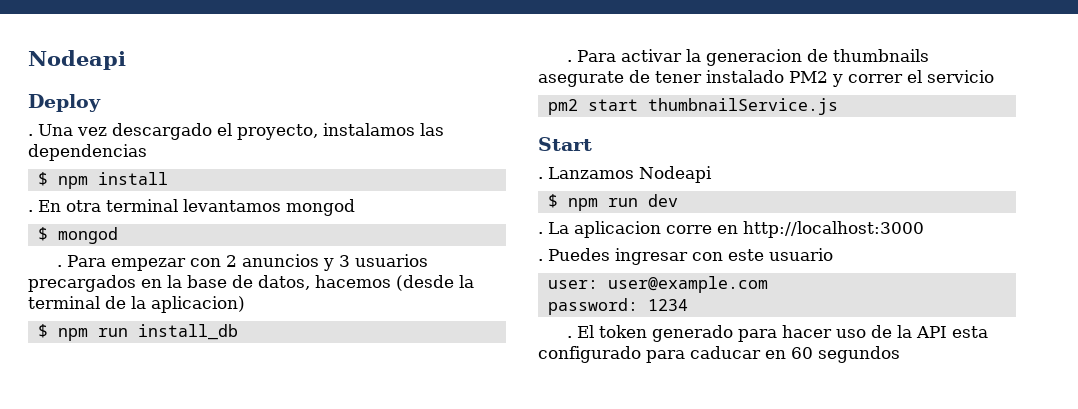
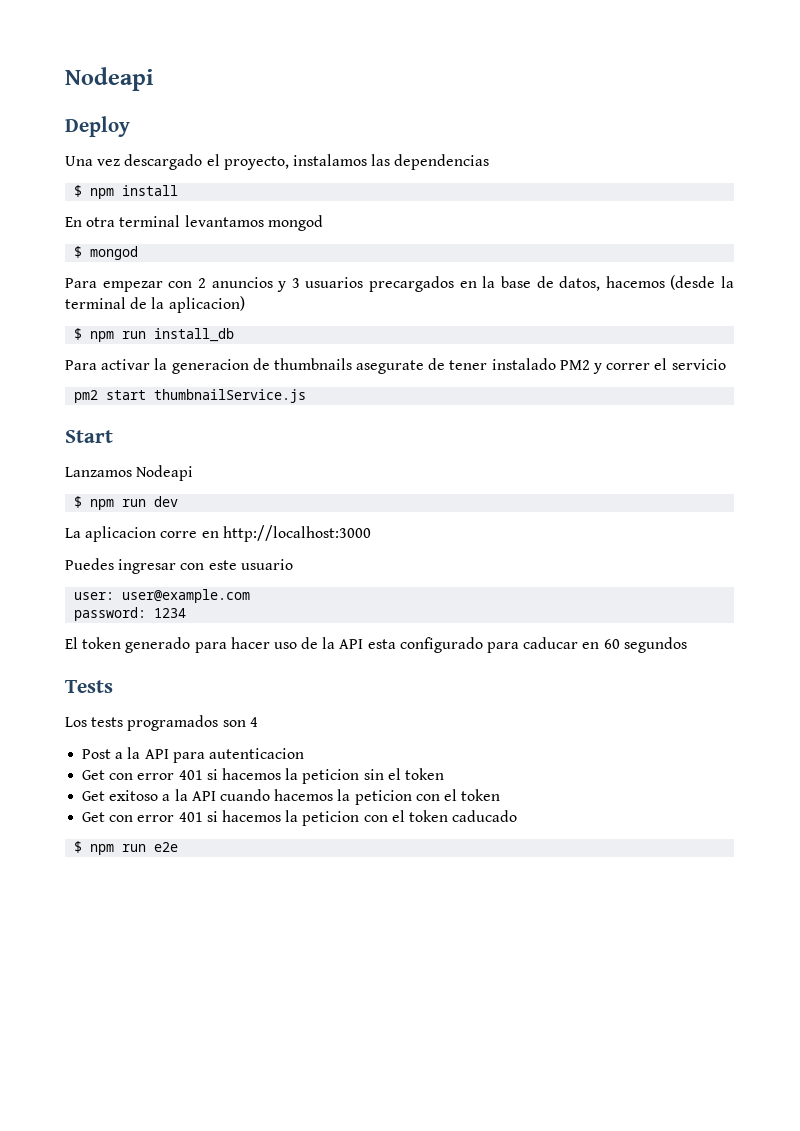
  Deploy
- . Una vez descargado el proyecto, instalamos las dependencias
+ Una vez descargado el proyecto, instalamos las dependencias
  $ npm install
- . En otra terminal levantamos mongod
+ En otra terminal levantamos mongod
  $ mongod
- . Para empezar con 2 anuncios y 3 usuarios precargados en la base de datos, hacemos (desde la terminal de la aplicacion)
+ Para empezar con 2 anuncios y 3 usuarios precargados en la base de datos, hacemos (desde la terminal de la aplicacion)
  $ npm run install_db
- . Para activar la generacion de thumbnails asegurate de tener instalado PM2 y correr el servicio
+ Para activar la generacion de thumbnails asegurate de tener instalado PM2 y correr el servicio
  Start
- . Lanzamos Nodeapi
+ Lanzamos Nodeapi
  $ npm run dev
- . La aplicacion corre en http://localhost:3000
- . Puedes ingresar con este usuario
+ La aplicacion corre en http://localhost:3000
+ Puedes ingresar con este usuario
  password: 1234
- . El token generado para hacer uso de la API esta configurado para caducar en 60 segundos
+ El token generado para hacer uso de la API esta configurado para caducar en 60 segundos
+ Tests
+ Los tests programados son 4
+ Post a la API para autenticacion
+ Get con error 401 si hacemos la peticion sin el token
+ Get exitoso a la API cuando hacemos la peticion con el token
+ Get con error 401 si hacemos la peticion con el token caducado
+ $ npm run e2e

